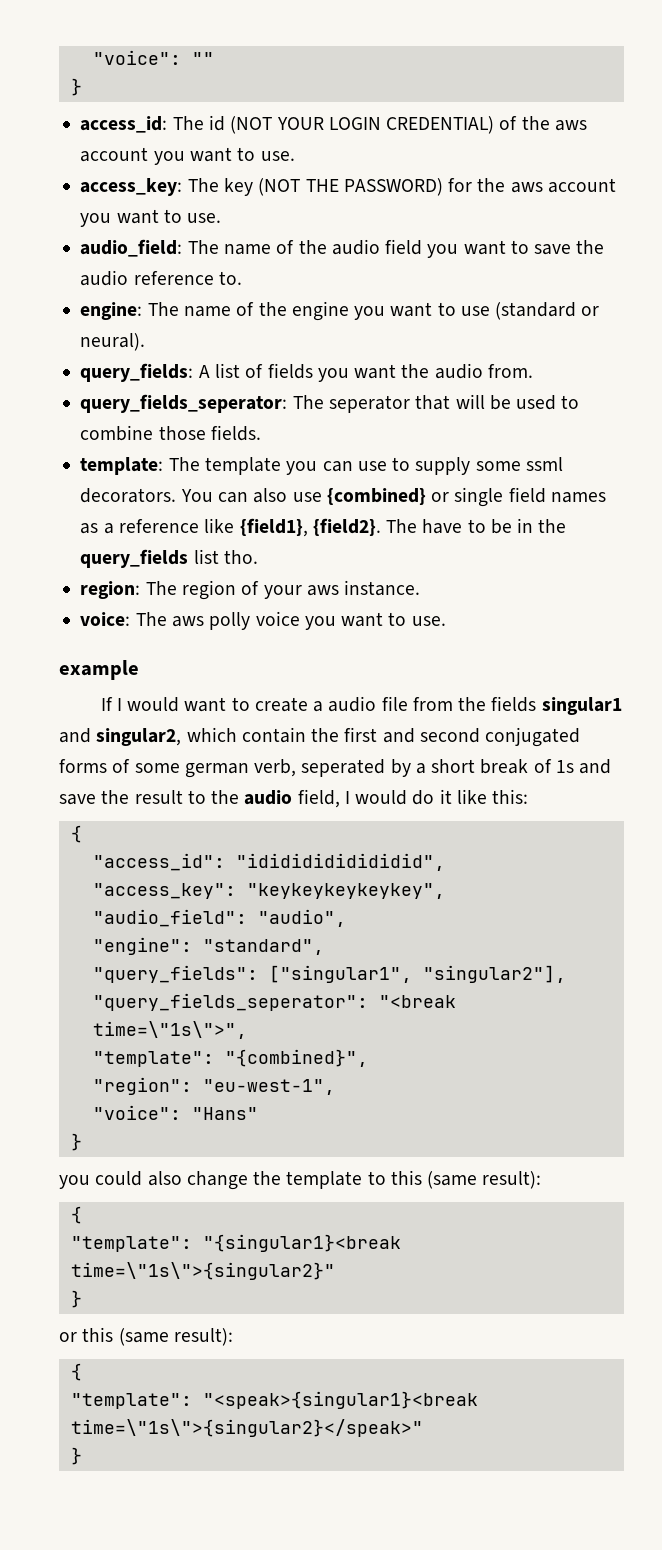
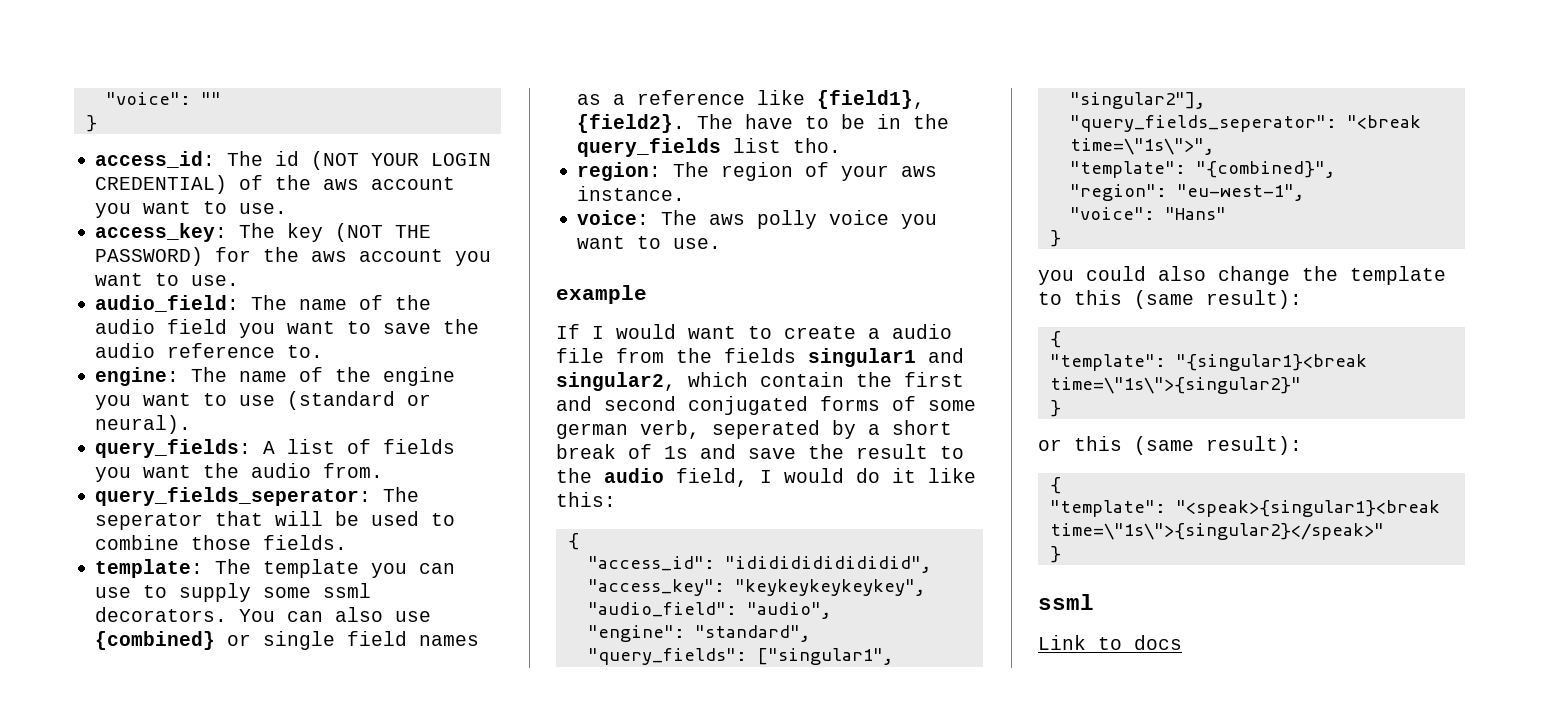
  "template": "<speak>{singular1}<break time=\"1s\">{singular2}</speak>"
  }
+ ssml
+ Link to docs

